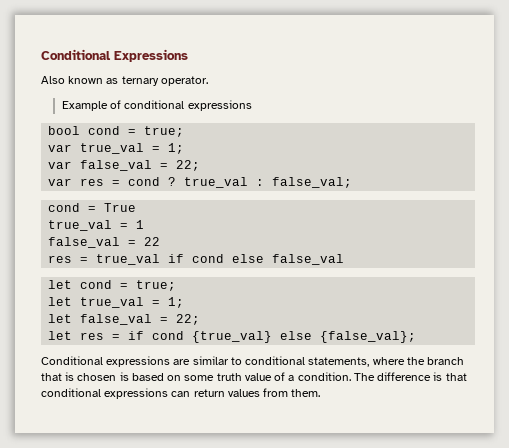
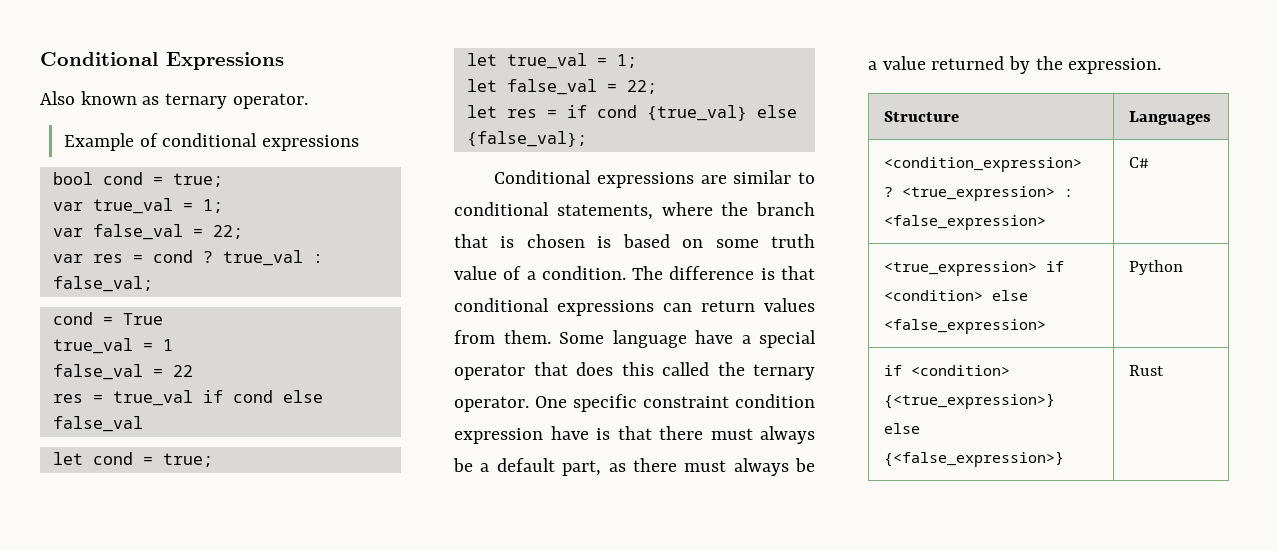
+ Some language have a special operator that does this called the ternary operator. One specific constraint condition expression have is that there must always be a default part, as there must always be a value returned by the expression.
+ Structure | Languages
+ <condition_expression> ? <true_expression> : <false_expression> | C#
+ <true_expression> if <condition> else <false_expression> | Python
+ if <condition> {<true_expression>} else {<false_expression>} | Rust

